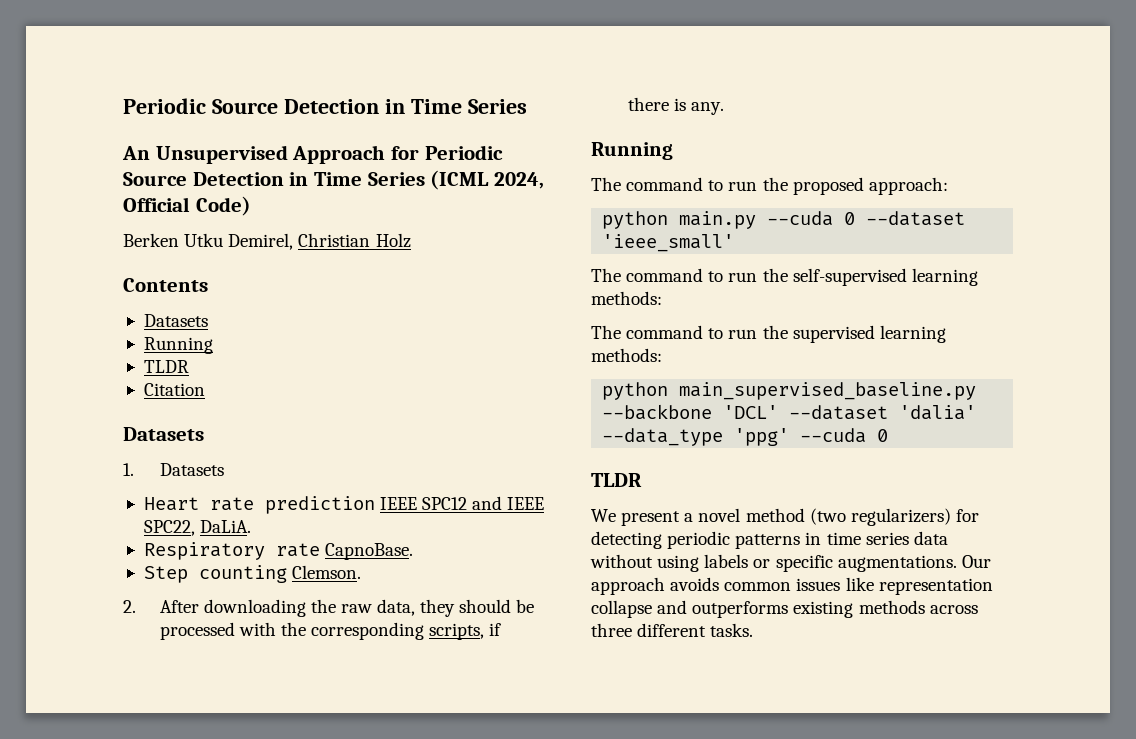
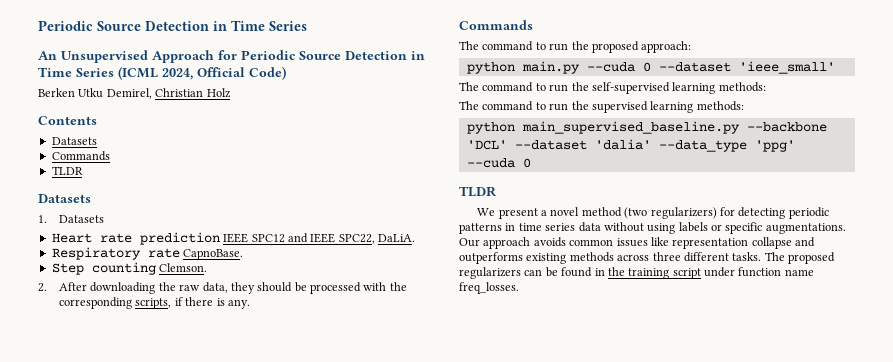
  Contents
  Datasets
- Running
+ Commands
  TLDR
- Citation
  2. After downloading the raw data, they should be processed with the corresponding scripts, if there is any.
- Running
+ Commands
+ The proposed regularizers can be found in the training script under function name freq_losses.

